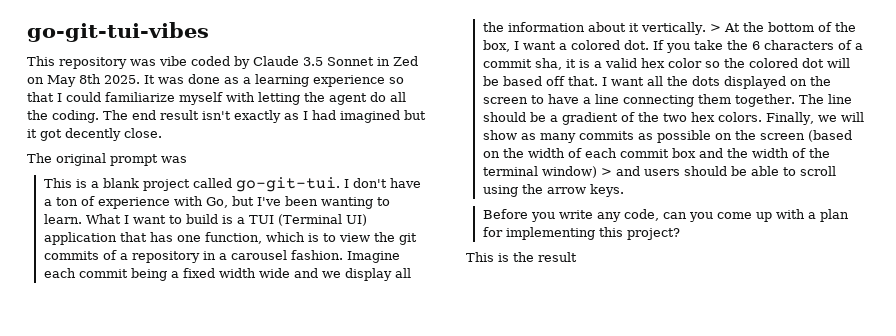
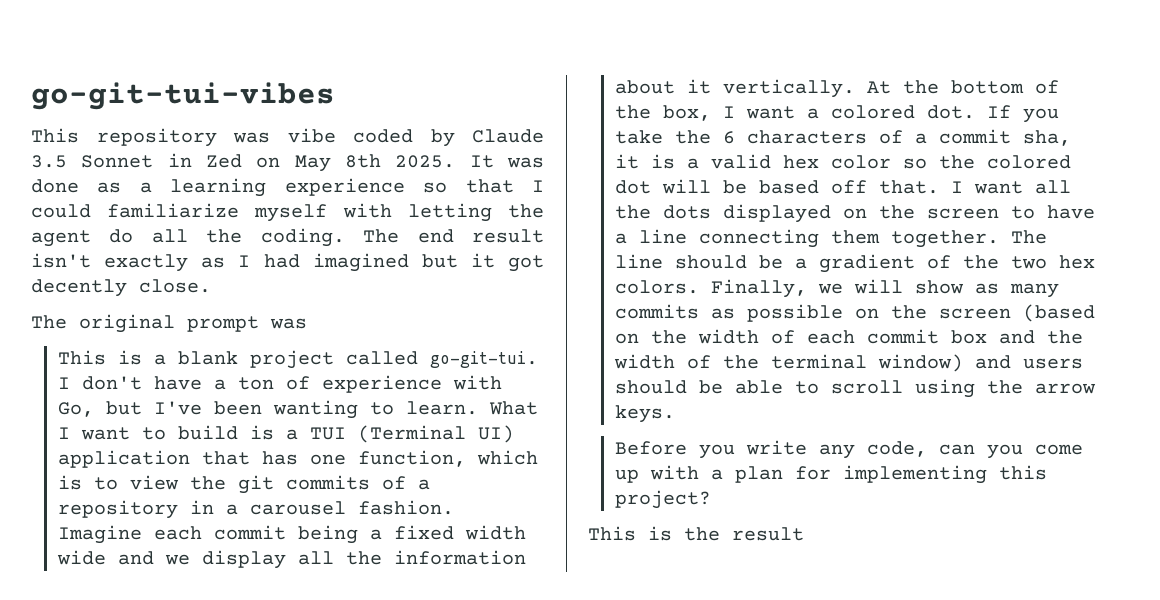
- > At the bottom of the box, I want a colored dot.
+ At the bottom of the box, I want a colored dot.
- Finally, we will show as many commits as possible on the screen (based on the width of each commit box and the width of the terminal window) > and users should be able to scroll using the arrow keys.
+ Finally, we will show as many commits as possible on the screen (based on the width of each commit box and the width of the terminal window) and users should be able to scroll using the arrow keys.

